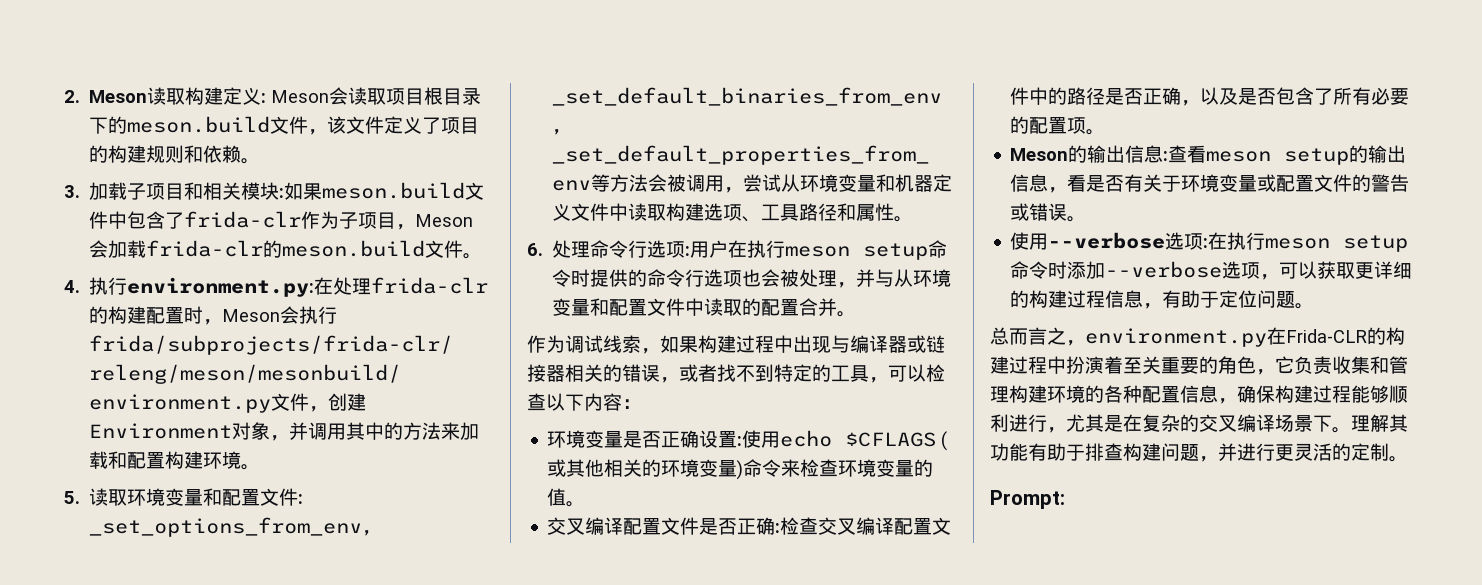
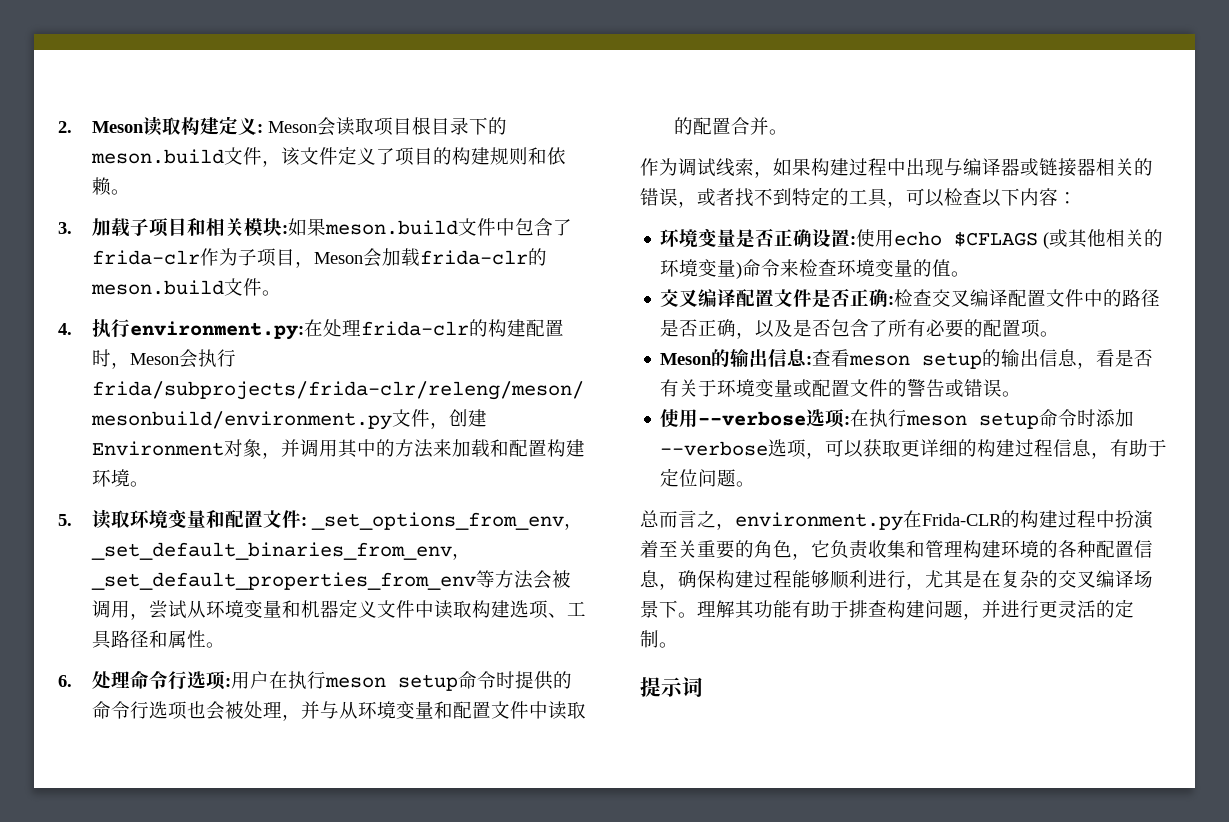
- Prompt:
+ 提示词

